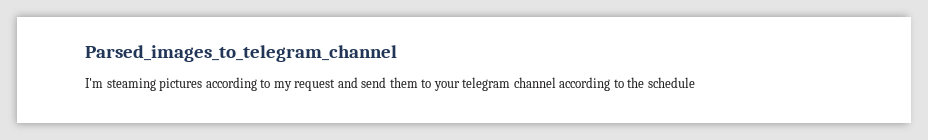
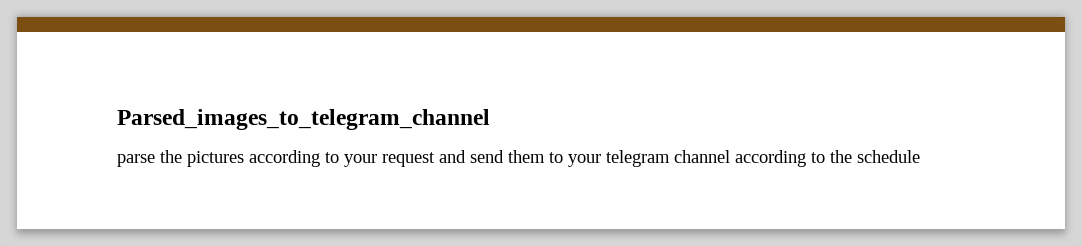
- I'm steaming pictures according to my request and send them to your telegram channel according to the schedule
+ parse the pictures according to your request and send them to your telegram channel according to the schedule

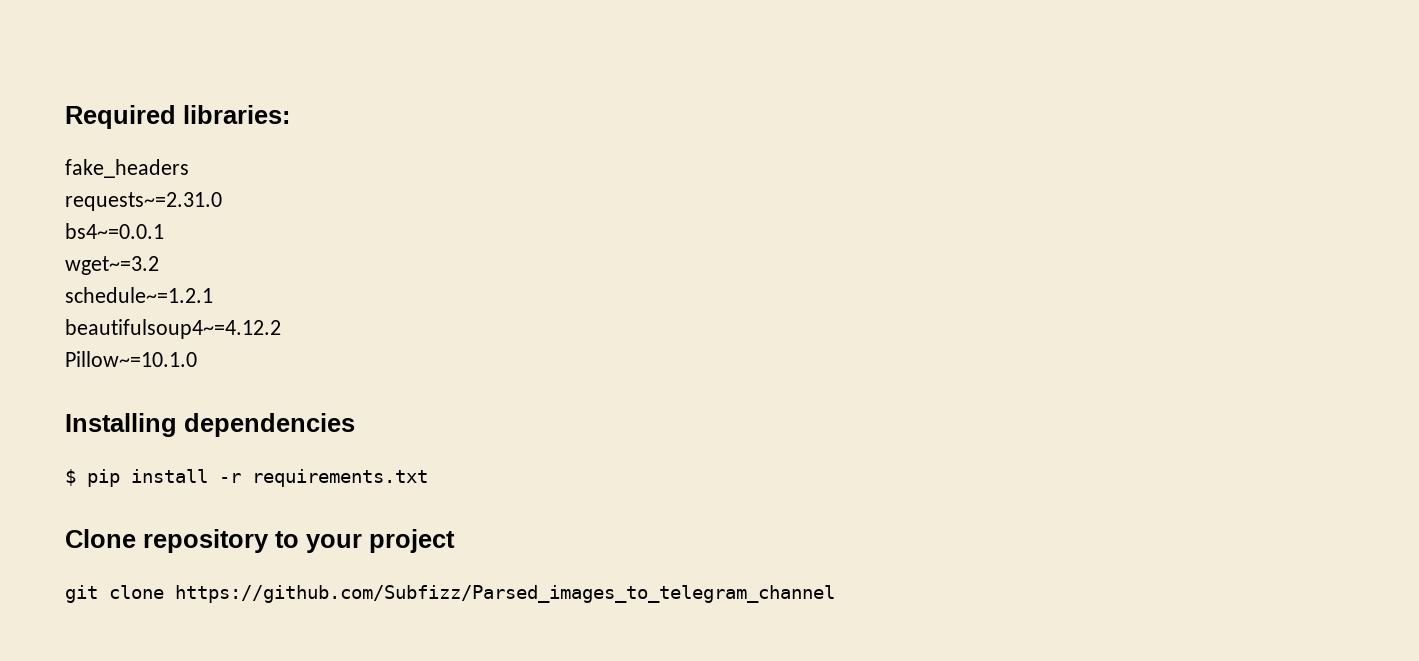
- Parsed_images_to_telegram_channel
- parse the pictures according to your request and send them to your telegram channel according to the schedule
+ Required libraries:
+ fake_headers
+ requests~=2.31.0
+ bs4~=0.0.1
+ wget~=3.2
+ schedule~=1.2.1
+ beautifulsoup4~=4.12.2
+ Pillow~=10.1.0
+ Installing dependencies
+ $ pip install -r requirements.txt
+ Clone repository to your project
+ git clone https://github.com/Subfizz/Parsed_images_to_telegram_channel

